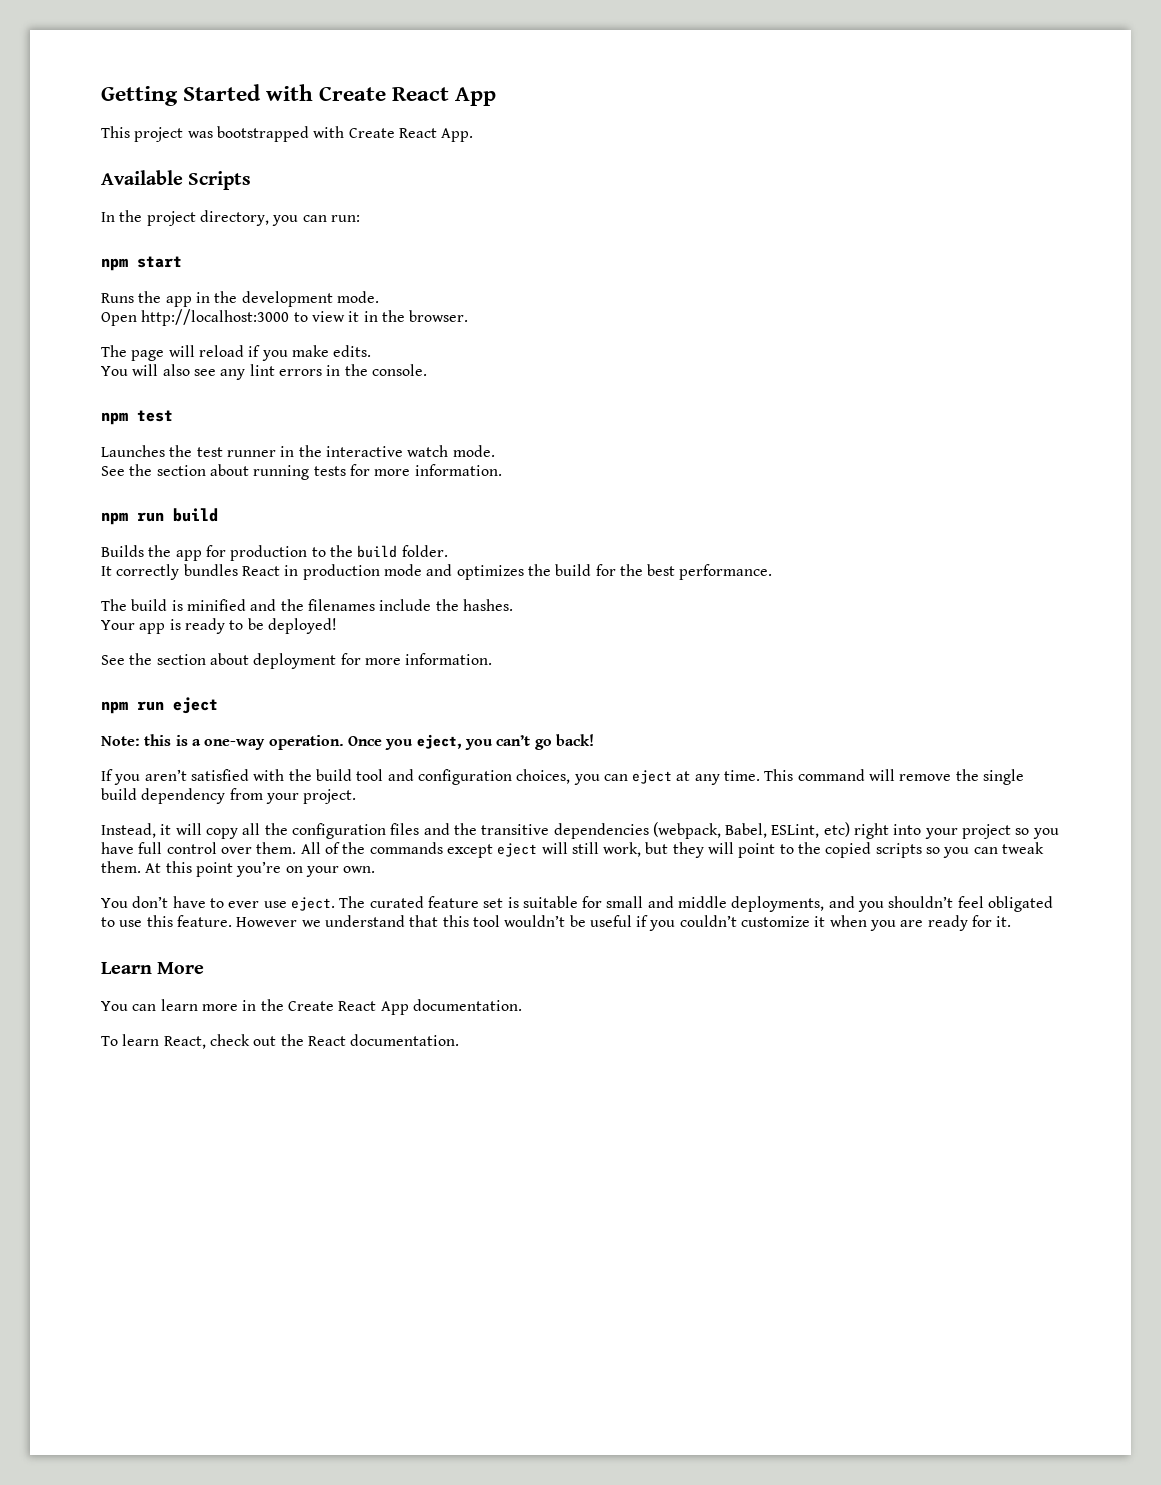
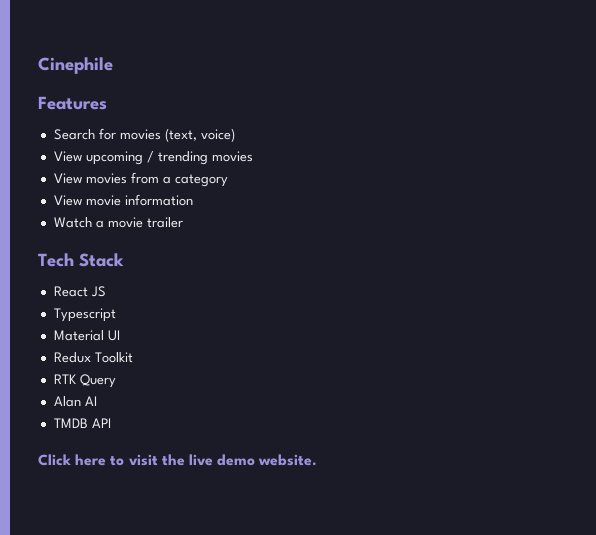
- Getting Started with Create React App
- This project was bootstrapped with Create React App.
- Available Scripts
- In the project directory, you can run:
- npm start
- Runs the app in the development mode.
- Open http://localhost:3000 to view it in the browser.
- The page will reload if you make edits.
- You will also see any lint errors in the console.
- npm test
- Launches the test runner in the interactive watch mode.
- See the section about running tests for more information.
- npm run build
- Builds the app for production to the build folder.
- It correctly bundles React in production mode and optimizes the build for the best performance.
- The build is minified and the filenames include the hashes.
- Your app is ready to be deployed!
- See the section about deployment for more information.
- npm run eject
- Note: this is a one-way operation. Once you eject, you can’t go back!
- If you aren’t satisfied with the build tool and configuration choices, you can eject at any time. This command will remove the single build dependency from your project.
- Instead, it will copy all the configuration files and the transitive dependencies (webpack, Babel, ESLint, etc) right into your project so you have full control over them. All of the commands except eject will still work, but they will point to the copied scripts so you can tweak them. At this point you’re on your own.
- You don’t have to ever use eject. The curated feature set is suitable for small and middle deployments, and you shouldn’t feel obligated to use this feature. However we understand that this tool wouldn’t be useful if you couldn’t customize it when you are ready for it.
- Learn More
- You can learn more in the Create React App documentation.
- To learn React, check out the React documentation.
+ Cinephile
+ Features
+ Search for movies (text, voice)
+ View upcoming / trending movies
+ View movies from a category
+ View movie information
+ Watch a movie trailer
+ Tech Stack
+ React JS
+ Typescript
+ Material UI
+ Redux Toolkit
+ RTK Query
+ Alan AI
+ TMDB API
+ Click here to visit the live demo website.

